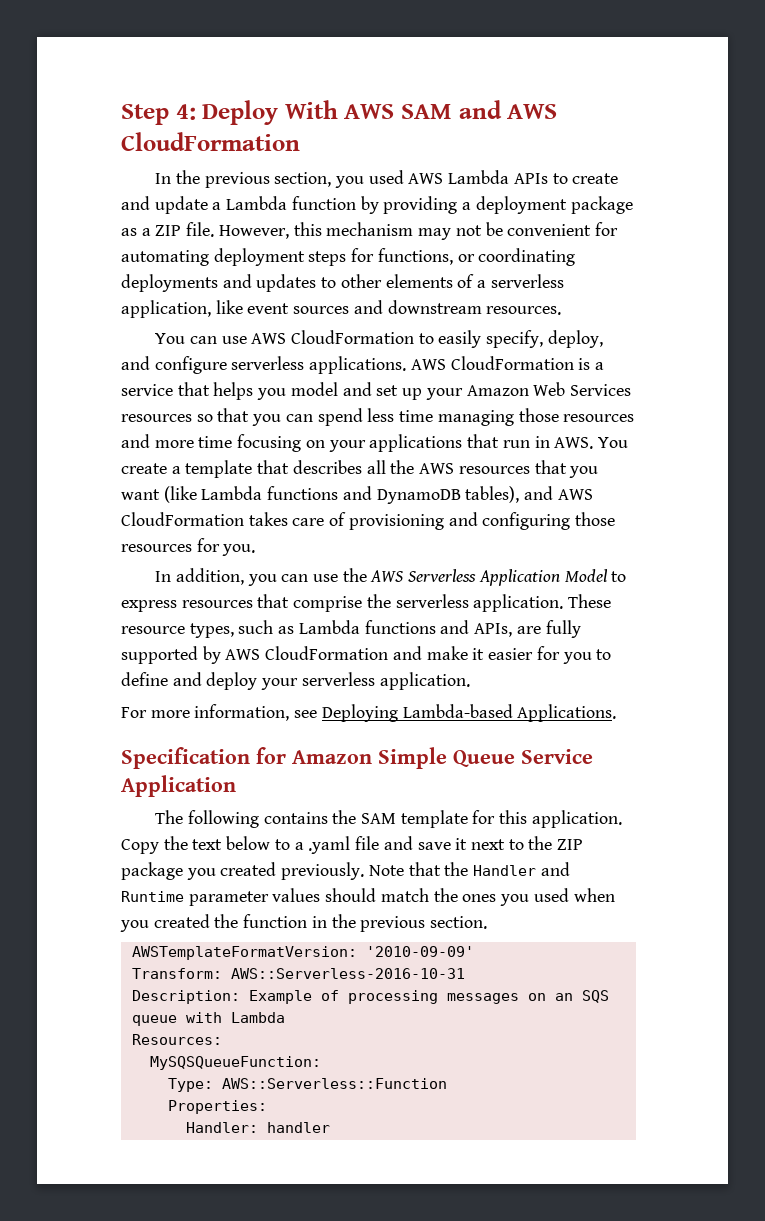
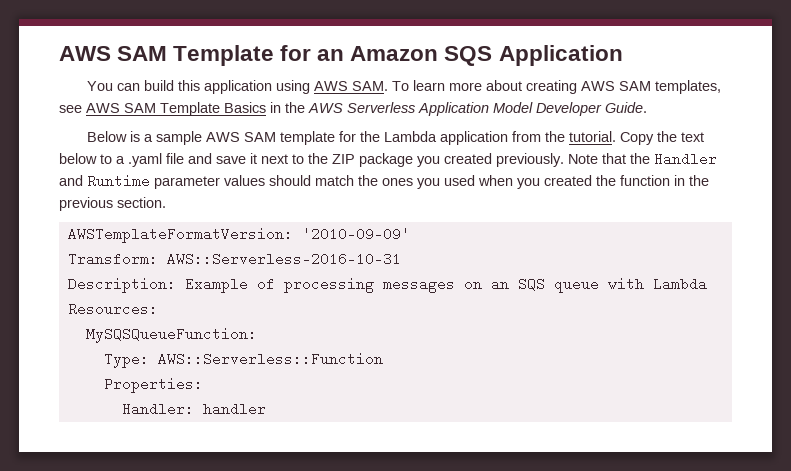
- Step 4: Deploy With AWS SAM and AWS CloudFormation
- In the previous section, you used AWS Lambda APIs to create and update a Lambda function by providing a deployment package as a ZIP file. However, this mechanism may not be convenient for automating deployment steps for functions, or coordinating deployments and updates to other elements of a serverless application, like event sources and downstream resources.
- You can use AWS CloudFormation to easily specify, deploy, and configure serverless applications. AWS CloudFormation is a service that helps you model and set up your Amazon Web Services resources so that you can spend less time managing those resources and more time focusing on your applications that run in AWS. You create a template that describes all the AWS resources that you want (like Lambda functions and DynamoDB tables), and AWS CloudFormation takes care of provisioning and configuring those resources for you.
- In addition, you can use the AWS Serverless Application Model to express resources that comprise the serverless application. These resource types, such as Lambda functions and APIs, are fully supported by AWS CloudFormation and make it easier for you to define and deploy your serverless application.
- For more information, see Deploying Lambda-based Applications.
- Specification for Amazon Simple Queue Service Application
- The following contains the SAM template for this application.
+ AWS SAM Template for an Amazon SQS Application
+ You can build this application using AWS SAM. To learn more about creating AWS SAM templates, see AWS SAM Template Basics in the AWS Serverless Application Model Developer Guide.
+ Below is a sample AWS SAM template for the Lambda application from the tutorial.

